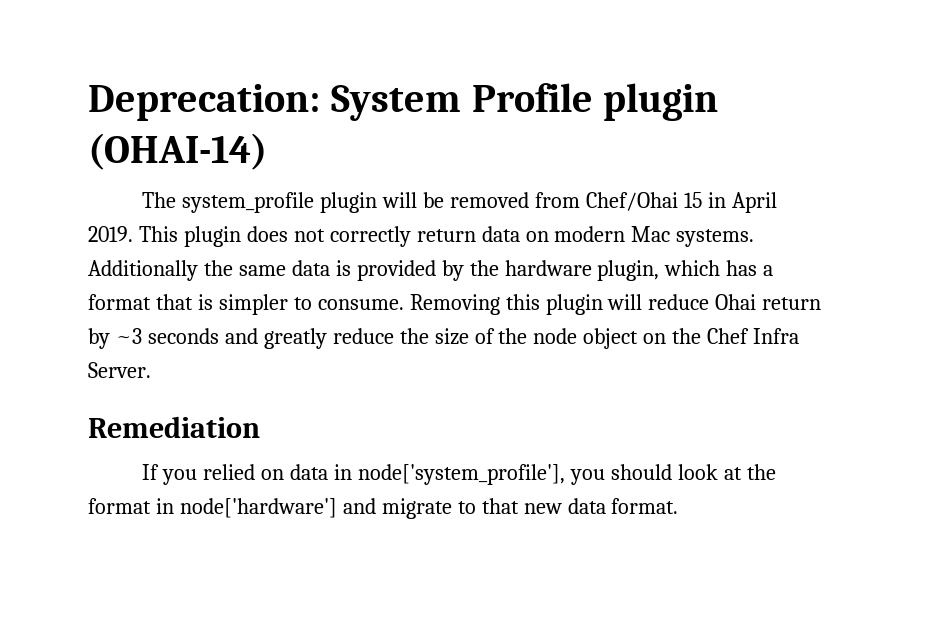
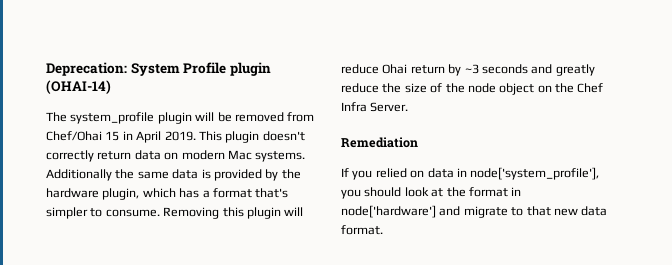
- This plugin does not correctly return data on modern Mac systems.
+ This plugin doesn't correctly return data on modern Mac systems.
- Additionally the same data is provided by the hardware plugin, which has a format that is simpler to consume.
+ Additionally the same data is provided by the hardware plugin, which has a format that's simpler to consume.

